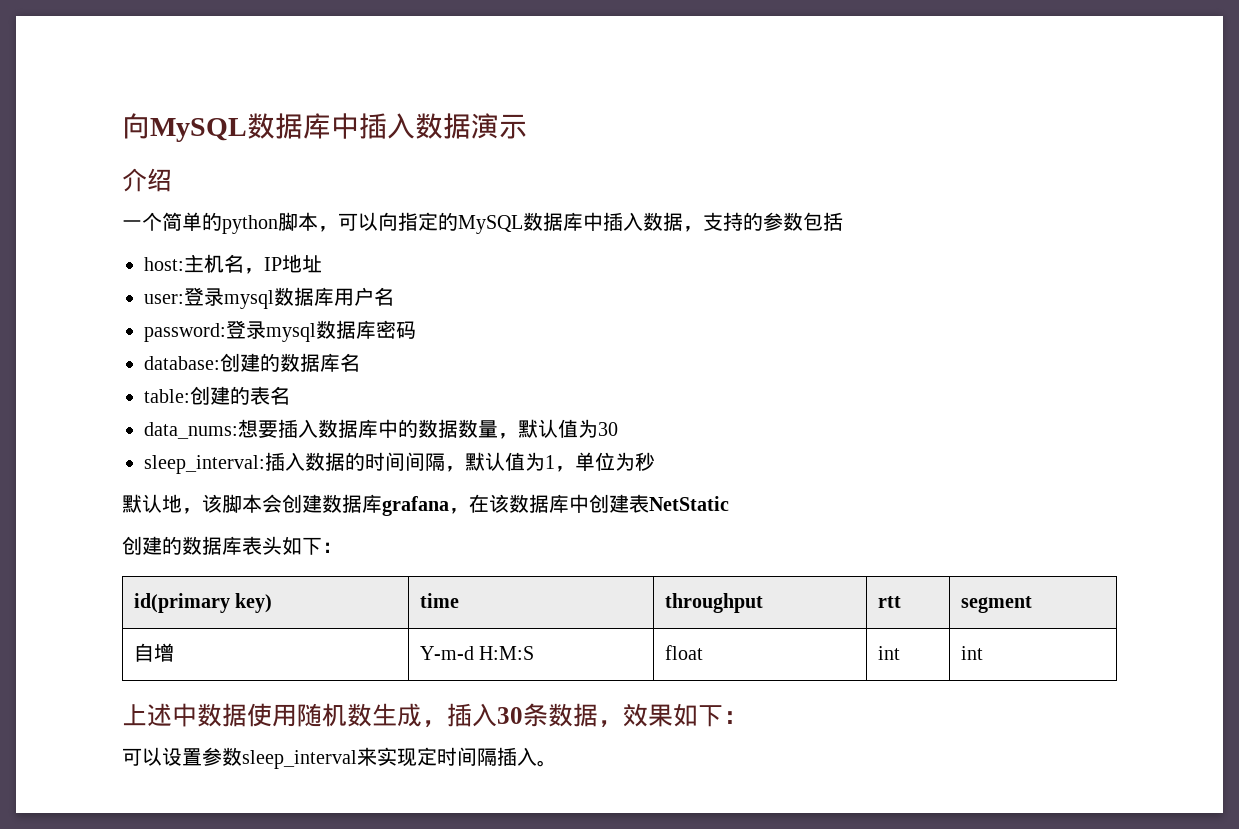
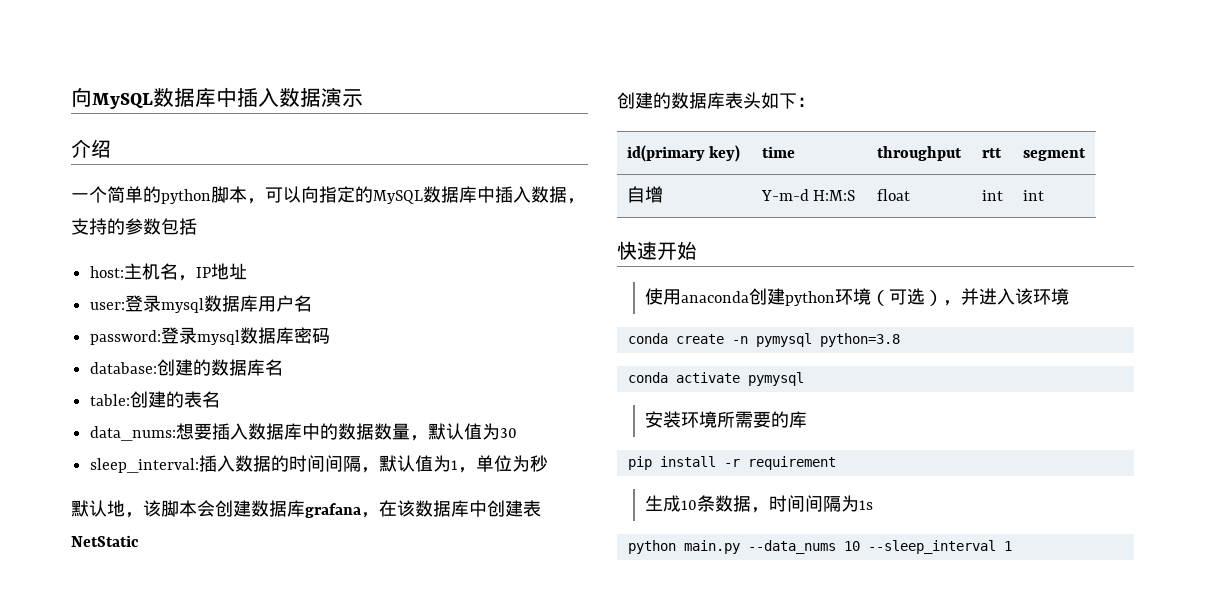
- 上述中数据使用随机数生成，插入30条数据，效果如下：
- 可以设置参数sleep_interval来实现定时间隔插入。
+ 快速开始
+ 使用anaconda创建python环境（可选），并进入该环境
+ conda create -n pymysql python=3.8
+ conda activate pymysql
+ 安装环境所需要的库
+ pip install -r requirement
+ 生成10条数据，时间间隔为1s
+ python main.py --data_nums 10 --sleep_interval 1

